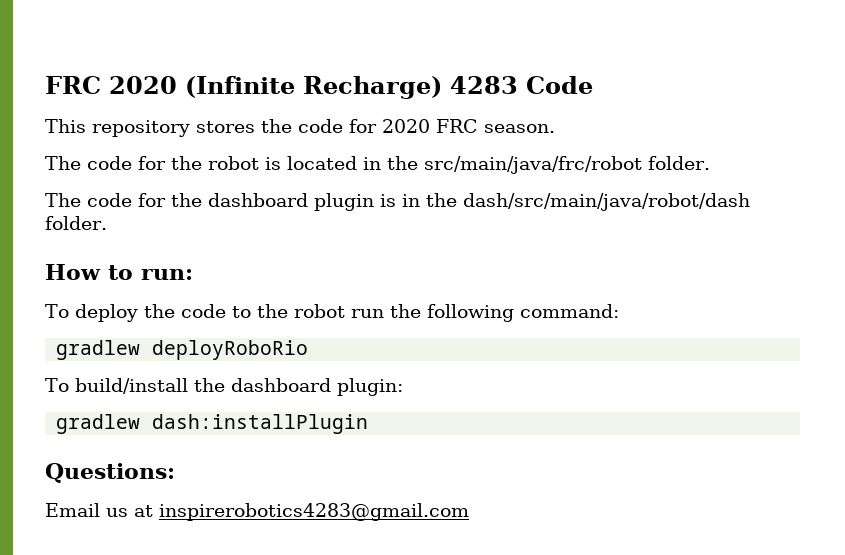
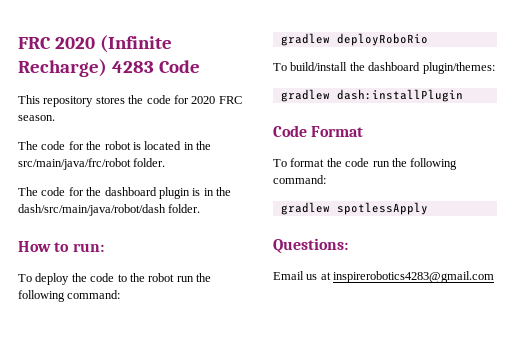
- To build/install the dashboard plugin:
+ To build/install the dashboard plugin/themes:
+ Code Format
+ To format the code run the following command:
+ gradlew spotlessApply

